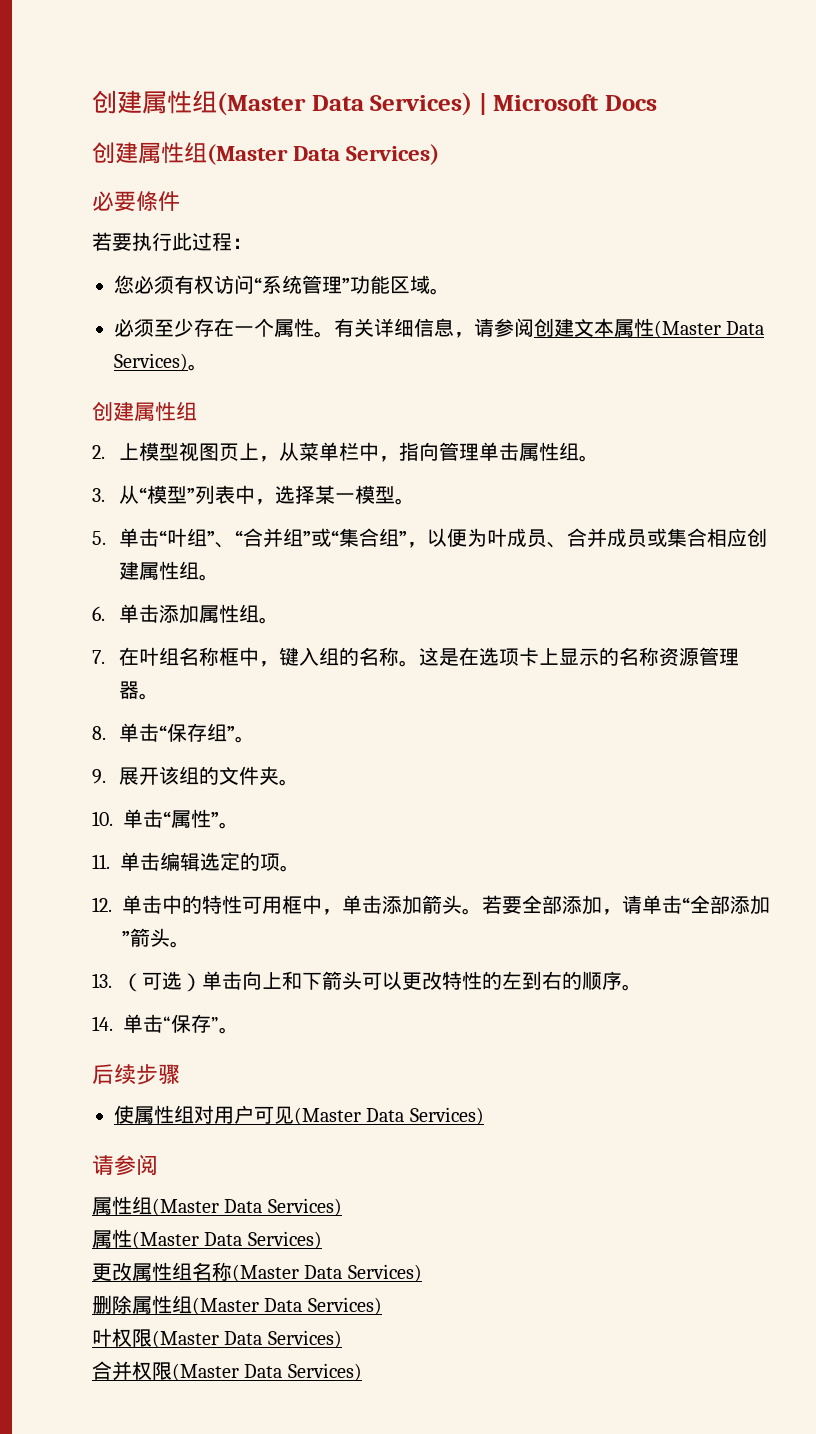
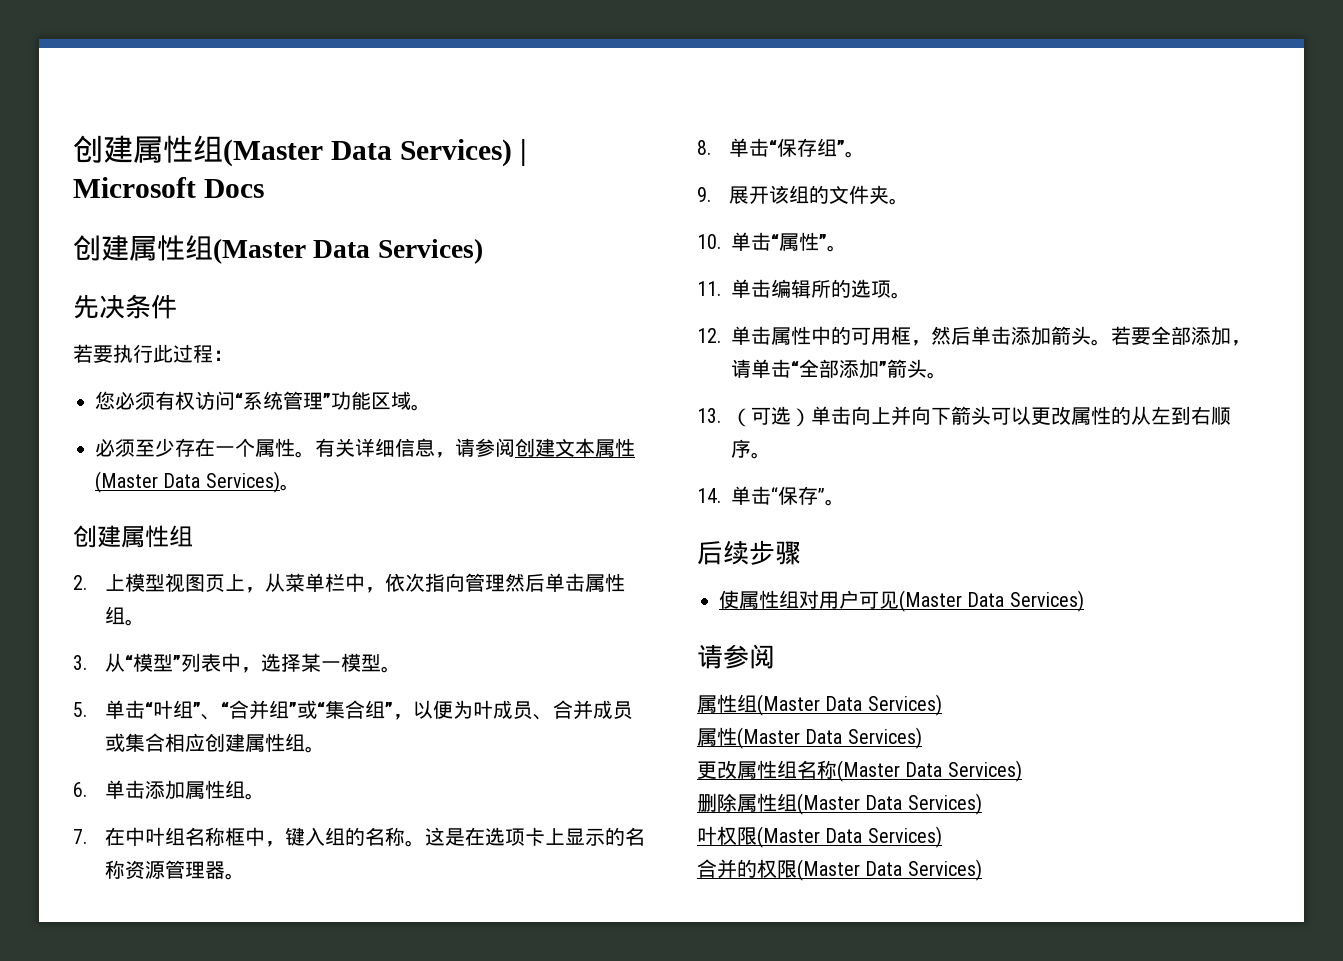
- 必要條件
+ 先决条件
- 2.上模型视图页上，从菜单栏中，指向管理单击属性组。
+ 2.上模型视图页上，从菜单栏中，依次指向管理然后单击属性组。
- 7.在叶组名称框中，键入组的名称。
+ 7.在中叶组名称框中，键入组的名称。
- 11.单击编辑选定的项。
+ 11.单击编辑所的选项。
- 12.单击中的特性可用框中，单击添加箭头。
+ 12.单击属性中的可用框，然后单击添加箭头。
- 13.（可选）单击向上和下箭头可以更改特性的左到右的顺序。
+ 13.（可选）单击向上并向下箭头可以更改属性的从左到右顺序。
- 合并权限(Master Data Services)
+ 合并的权限(Master Data Services)

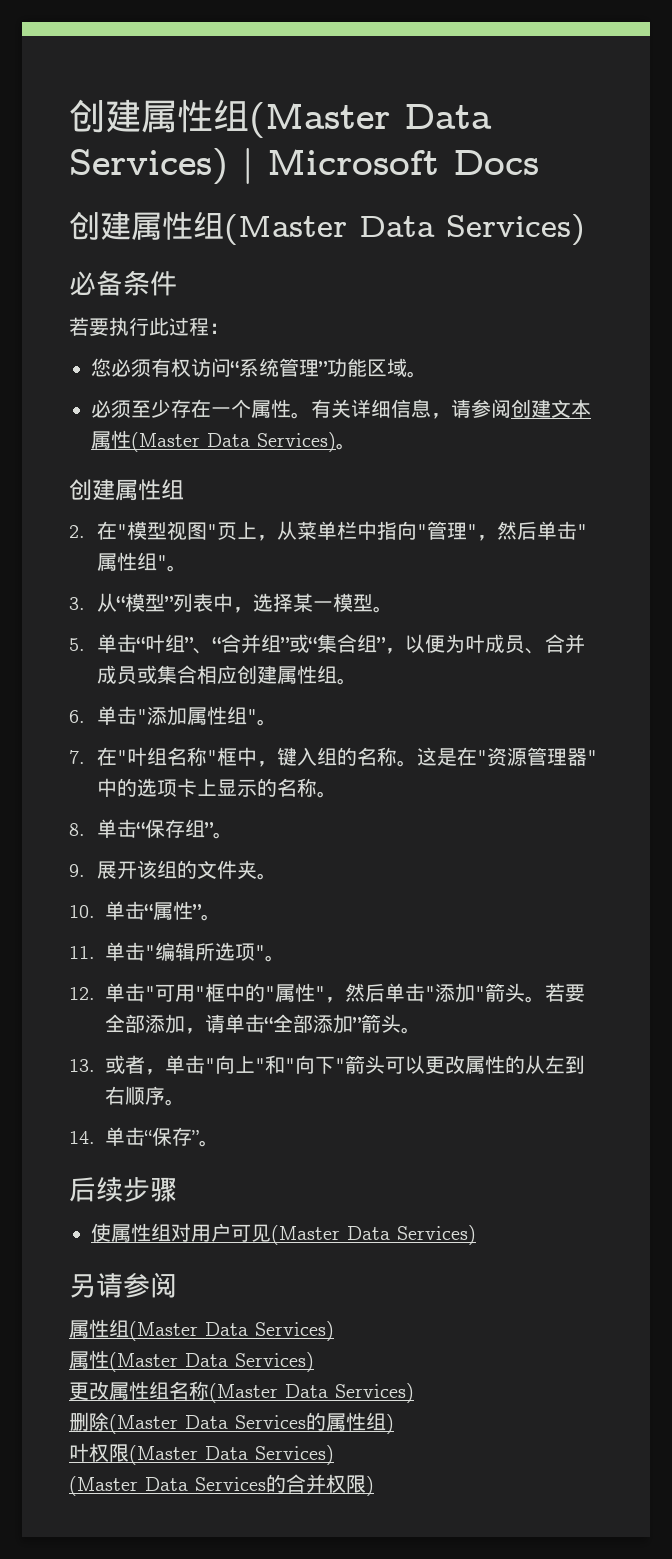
- 先决条件
+ 必备条件
- 2.上模型视图页上，从菜单栏中，依次指向管理然后单击属性组。
+ 2.在"模型视图"页上，从菜单栏中指向"管理"，然后单击"属性组"。
- 6.单击添加属性组。
+ 6.单击"添加属性组"。
- 7.在中叶组名称框中，键入组的名称。
+ 7.在"叶组名称"框中，键入组的名称。
- 这是在选项卡上显示的名称资源管理器。
+ 这是在"资源管理器"中的选项卡上显示的名称。
- 11.单击编辑所的选项。
- 12.单击属性中的可用框，然后单击添加箭头。
+ 11.单击"编辑所选项"。
+ 12.单击"可用"框中的"属性"，然后单击"添加"箭头。
- 13.（可选）单击向上并向下箭头可以更改属性的从左到右顺序。
+ 13.或者，单击"向上"和"向下"箭头可以更改属性的从左到右顺序。
  使属性组对用户可见(Master Data Services)
- 请参阅
+ 另请参阅
- 删除属性组(Master Data Services)
+ 删除(Master Data Services的属性组)
- 合并的权限(Master Data Services)
+ (Master Data Services的合并权限)

